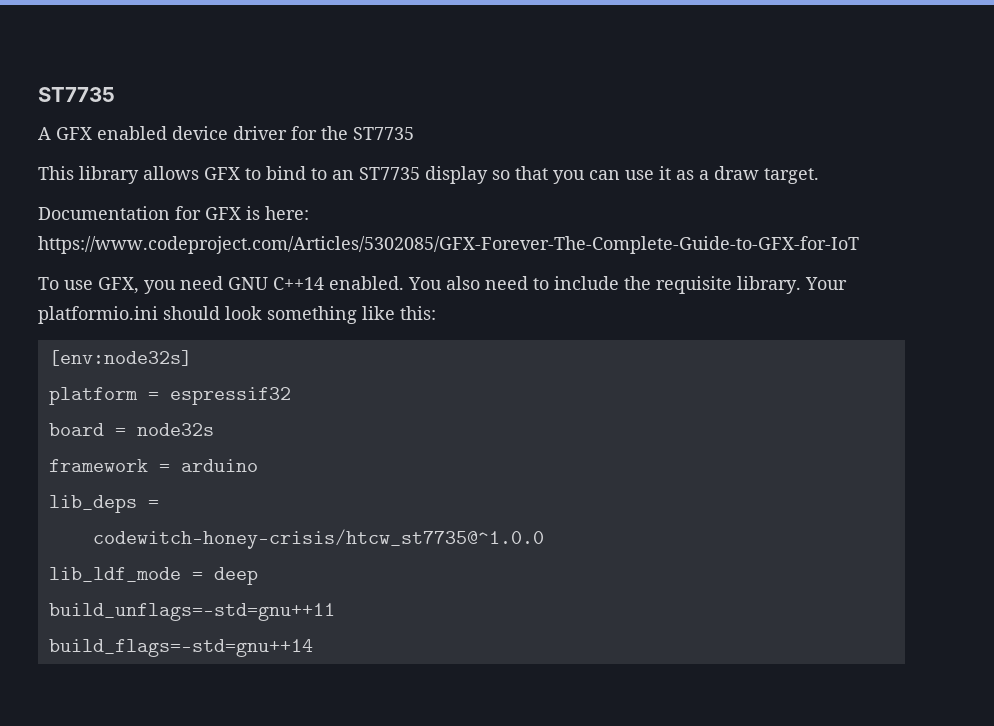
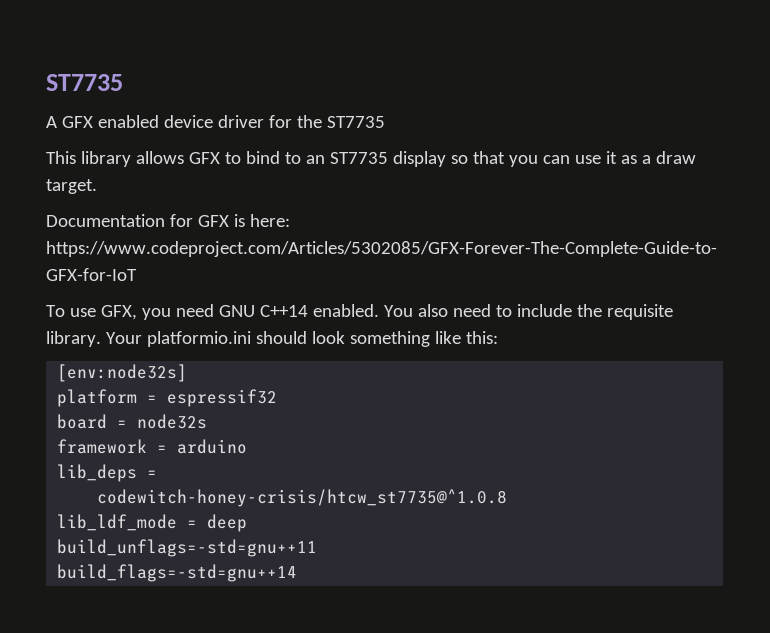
- codewitch-honey-crisis/htcw_st7735@^1.0.0
+ codewitch-honey-crisis/htcw_st7735@^1.0.8

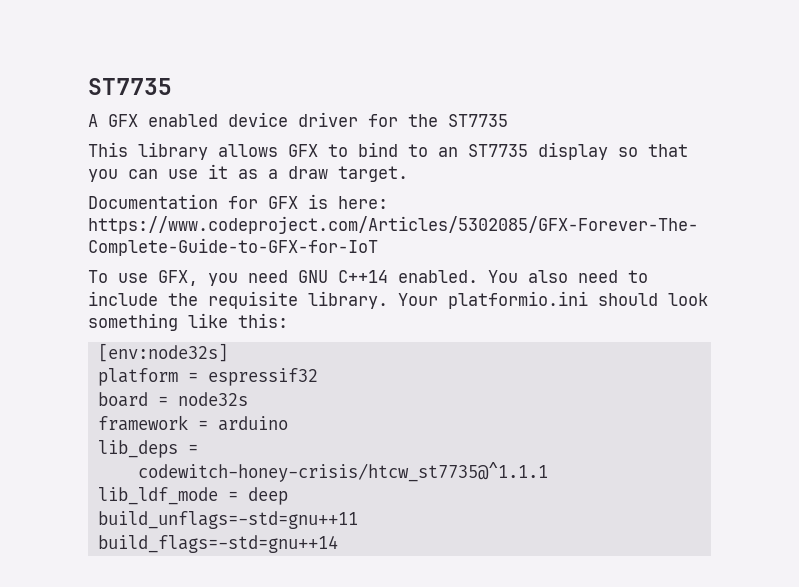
- codewitch-honey-crisis/htcw_st7735@^1.0.8
+ codewitch-honey-crisis/htcw_st7735@^1.1.1

